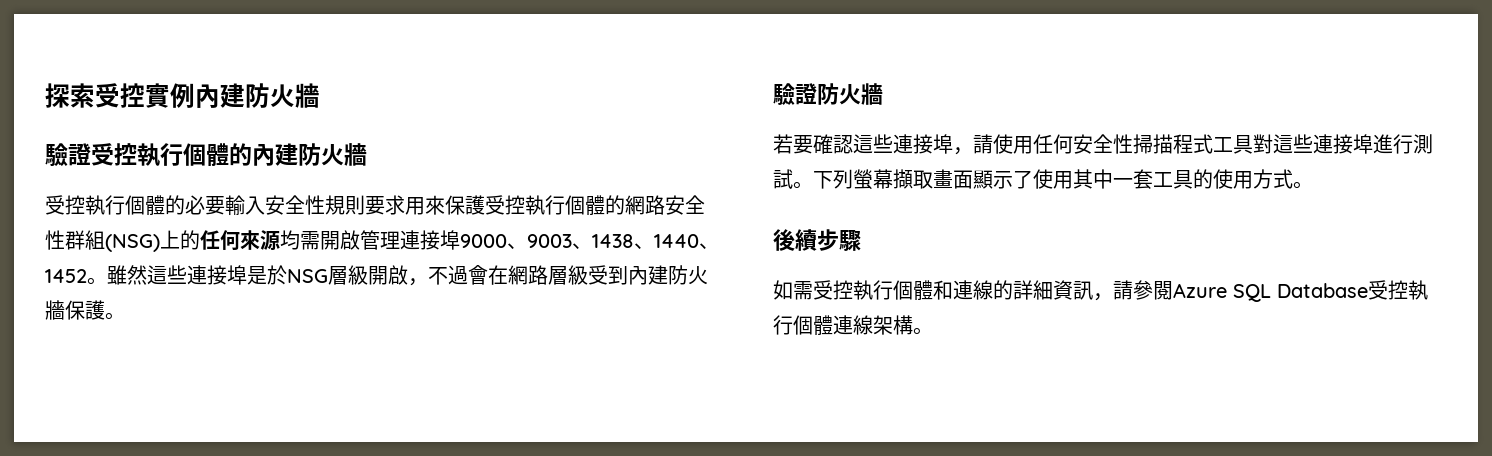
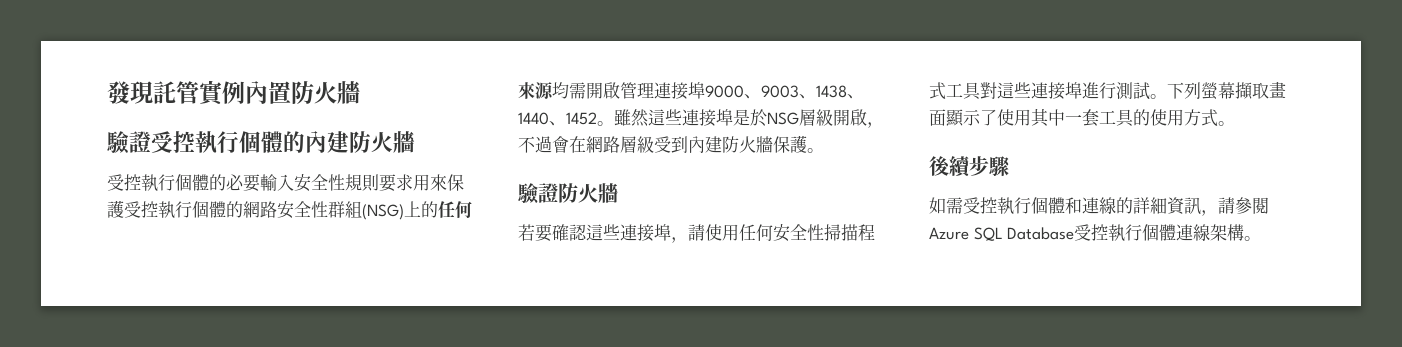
- 探索受控實例內建防火牆
+ 發現託管實例內置防火牆

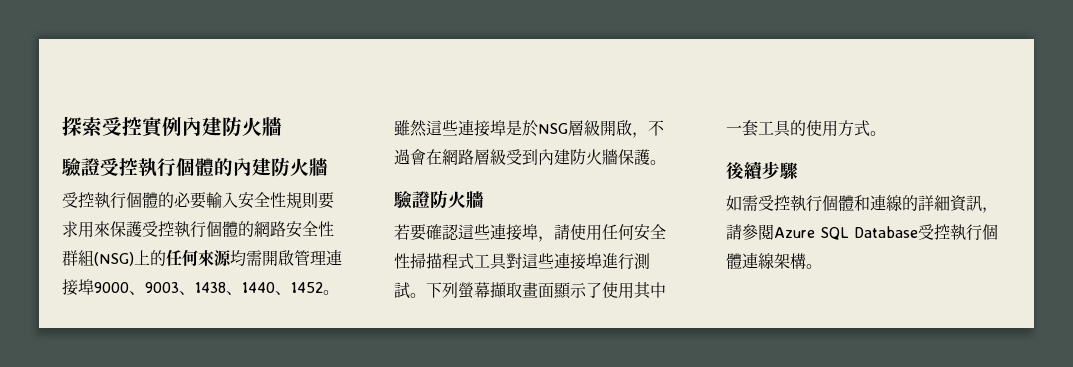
- 發現託管實例內置防火牆
+ 探索受控實例內建防火牆

